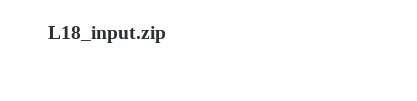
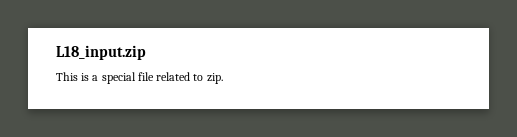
+ This is a special file related to zip.

